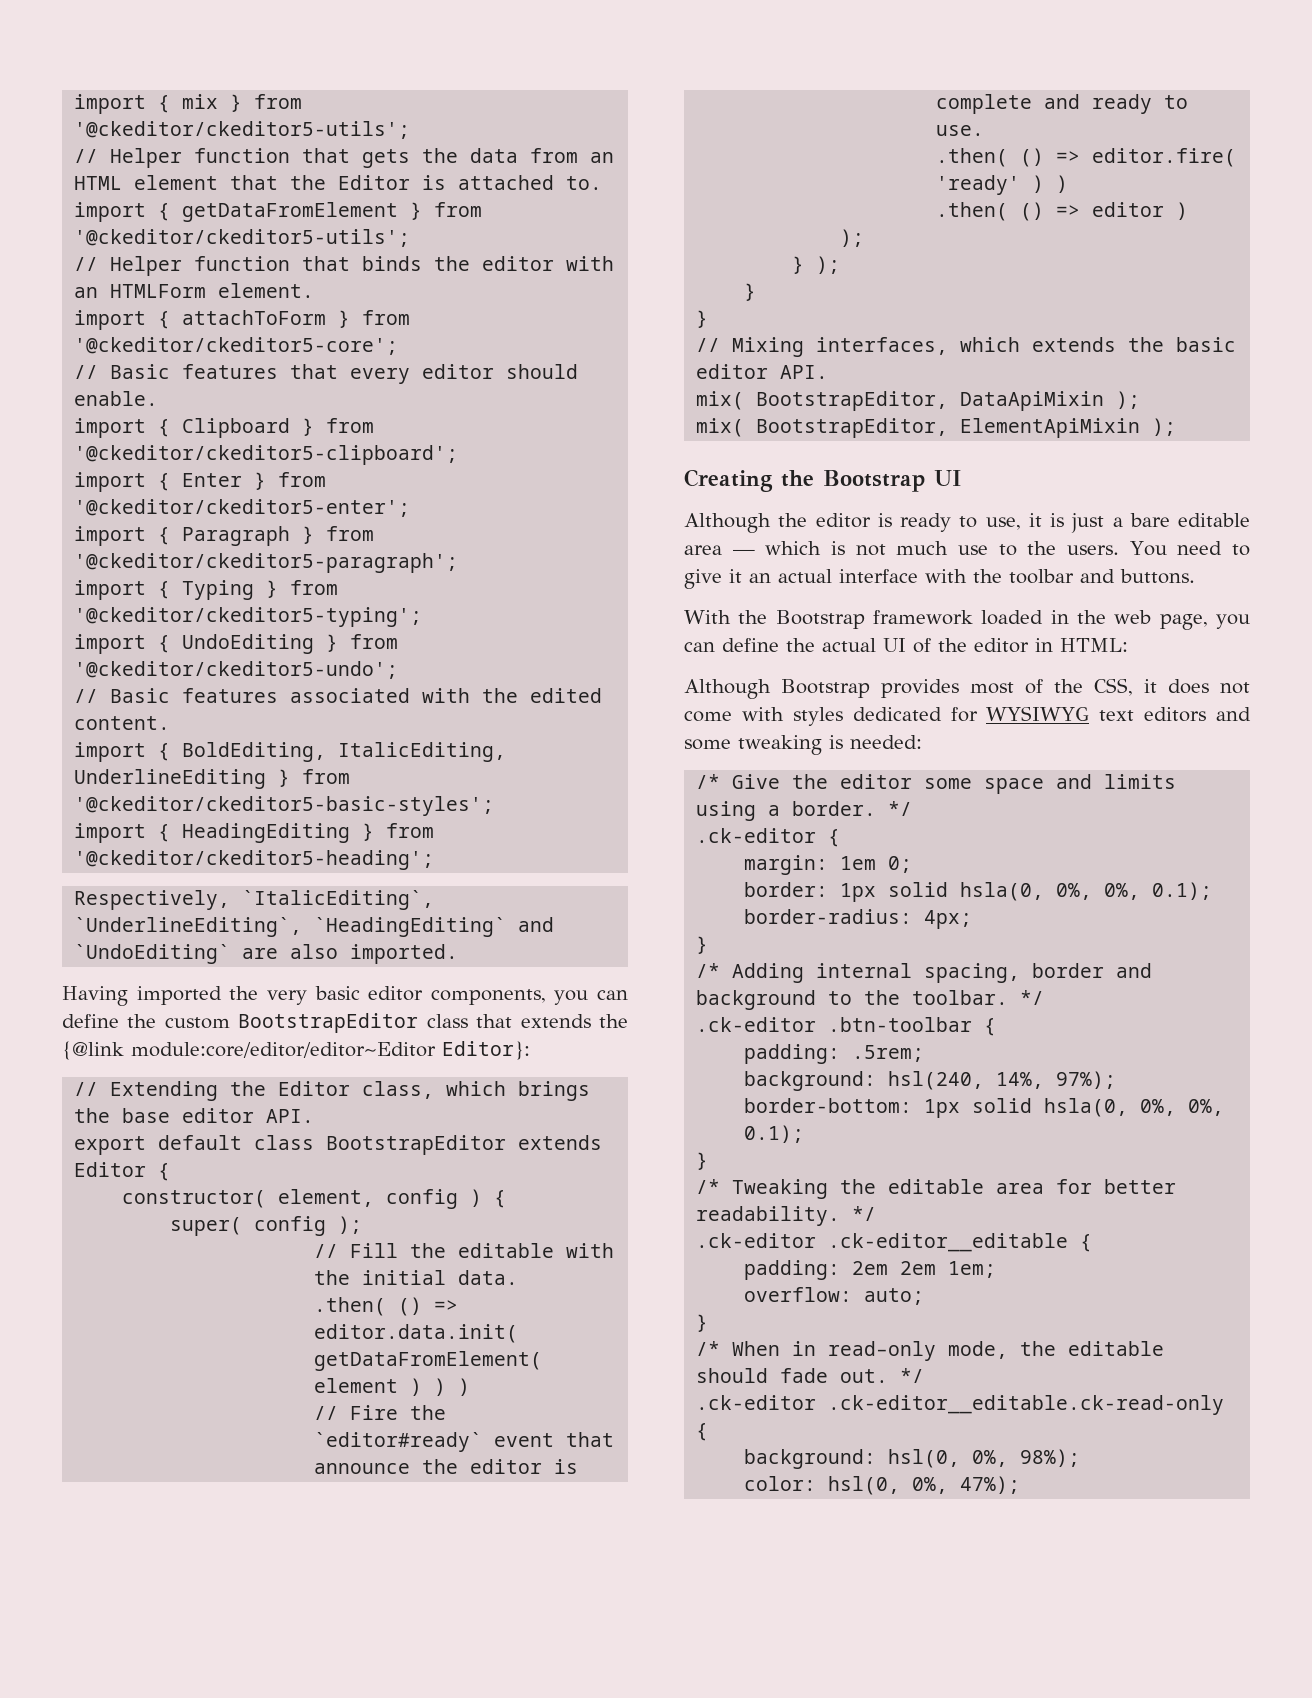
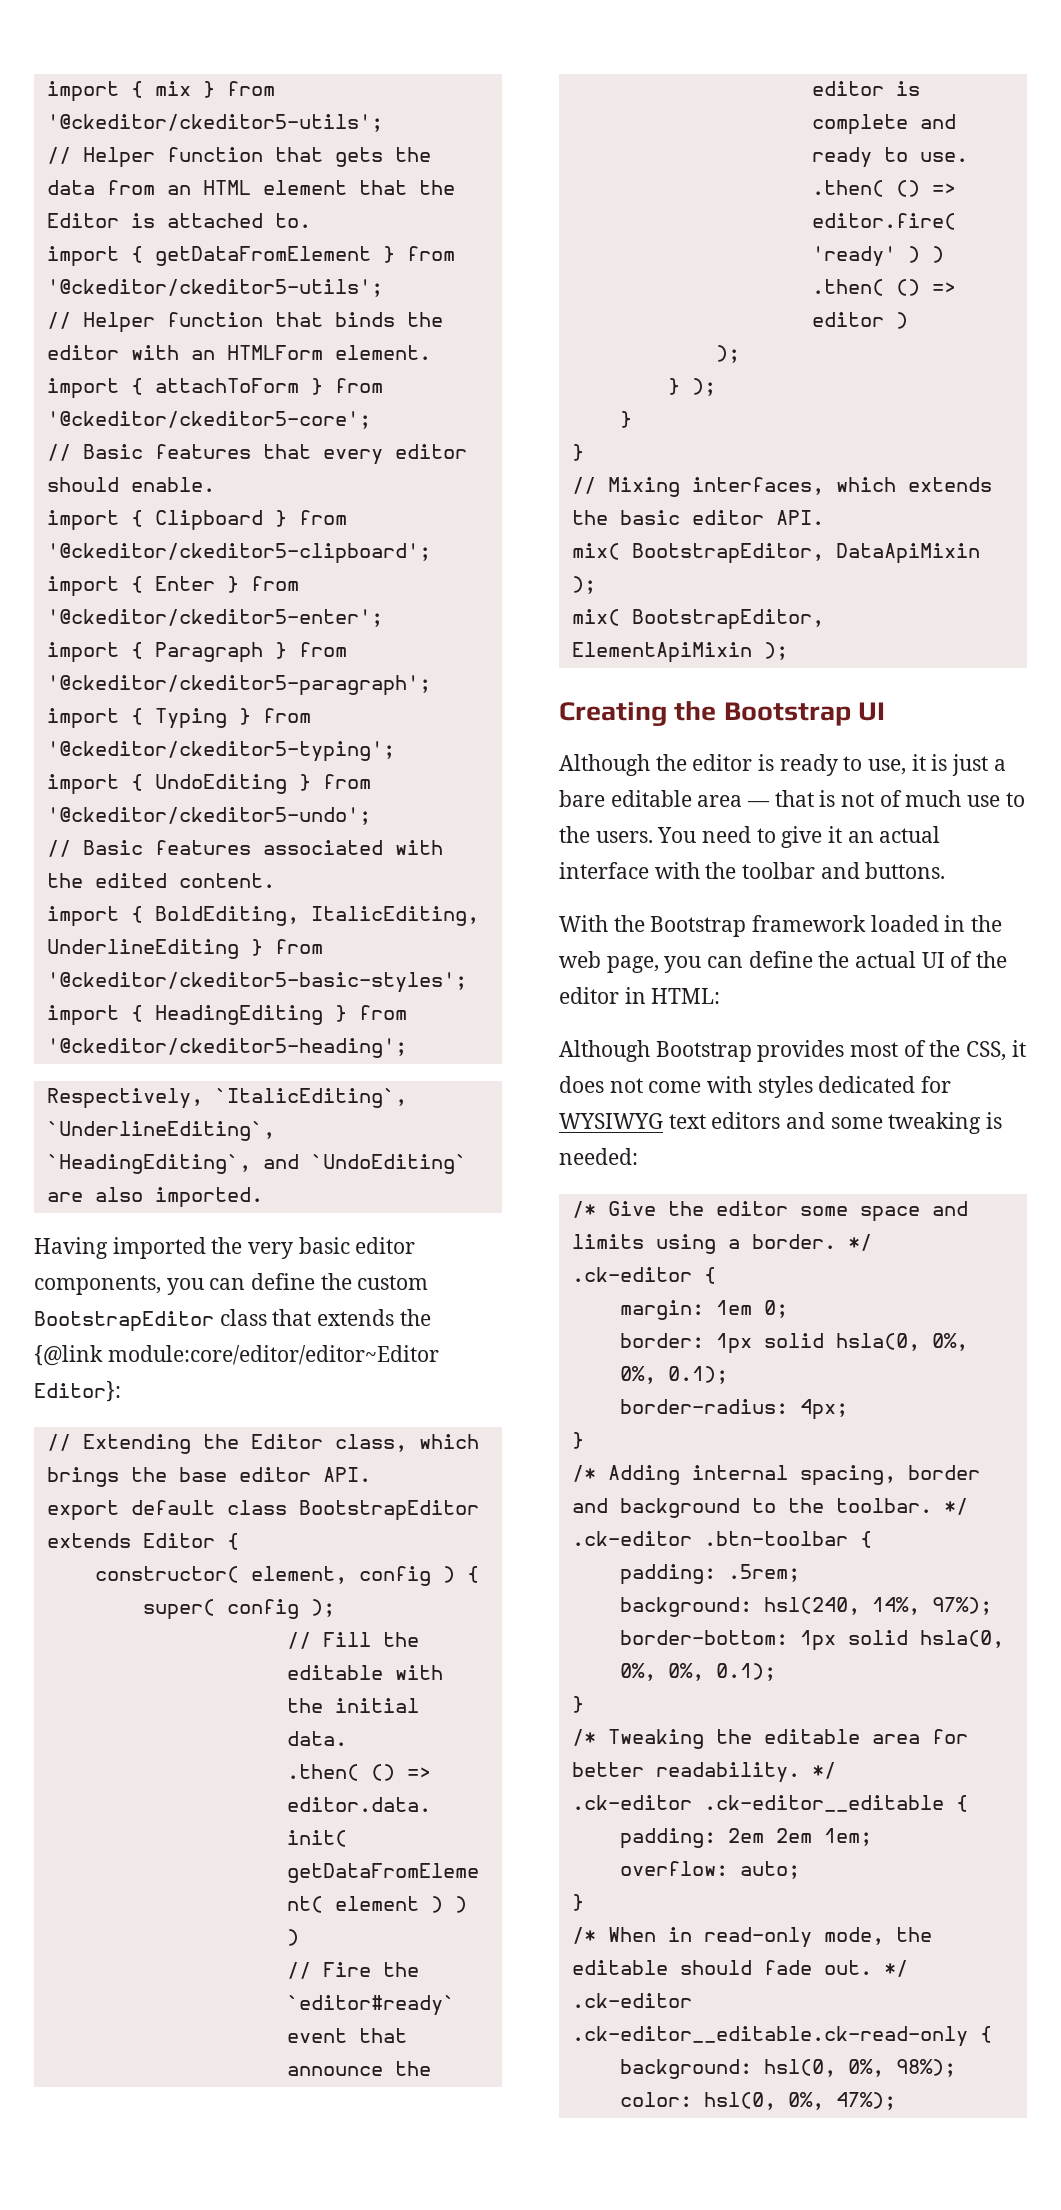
- Respectively, `ItalicEditing`, `UnderlineEditing`, `HeadingEditing` and `UndoEditing` are also imported.
+ Respectively, `ItalicEditing`, `UnderlineEditing`, `HeadingEditing`, and `UndoEditing` are also imported.
- Although the editor is ready to use, it is just a bare editable area — which is not much use to the users.
+ Although the editor is ready to use, it is just a bare editable area — that is not of much use to the users.

